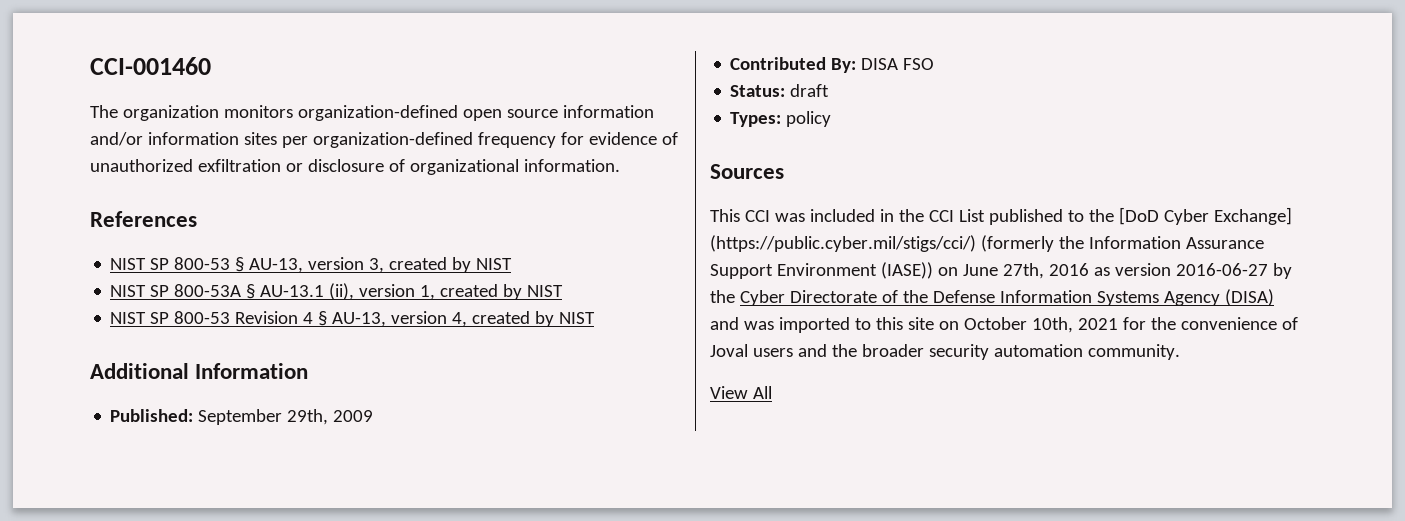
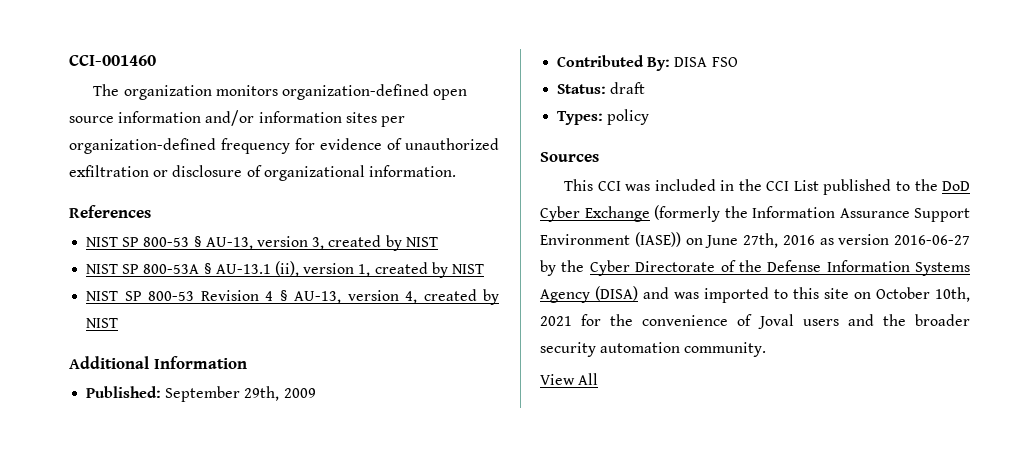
- This CCI was included in the CCI List published to the [DoD Cyber Exchange] (https://public.cyber.mil/stigs/cci/) (formerly the Information Assurance Support Environment (IASE)) on June 27th, 2016 as version 2016-06-27 by the Cyber Directorate of the Defense Information Systems Agency (DISA) and was imported to this site on October 10th, 2021 for the convenience of Joval users and the broader security automation community.
+ This CCI was included in the CCI List published to the DoD Cyber Exchange (formerly the Information Assurance Support Environment (IASE)) on June 27th, 2016 as version 2016-06-27 by the Cyber Directorate of the Defense Information Systems Agency (DISA) and was imported to this site on October 10th, 2021 for the convenience of Joval users and the broader security automation community.

